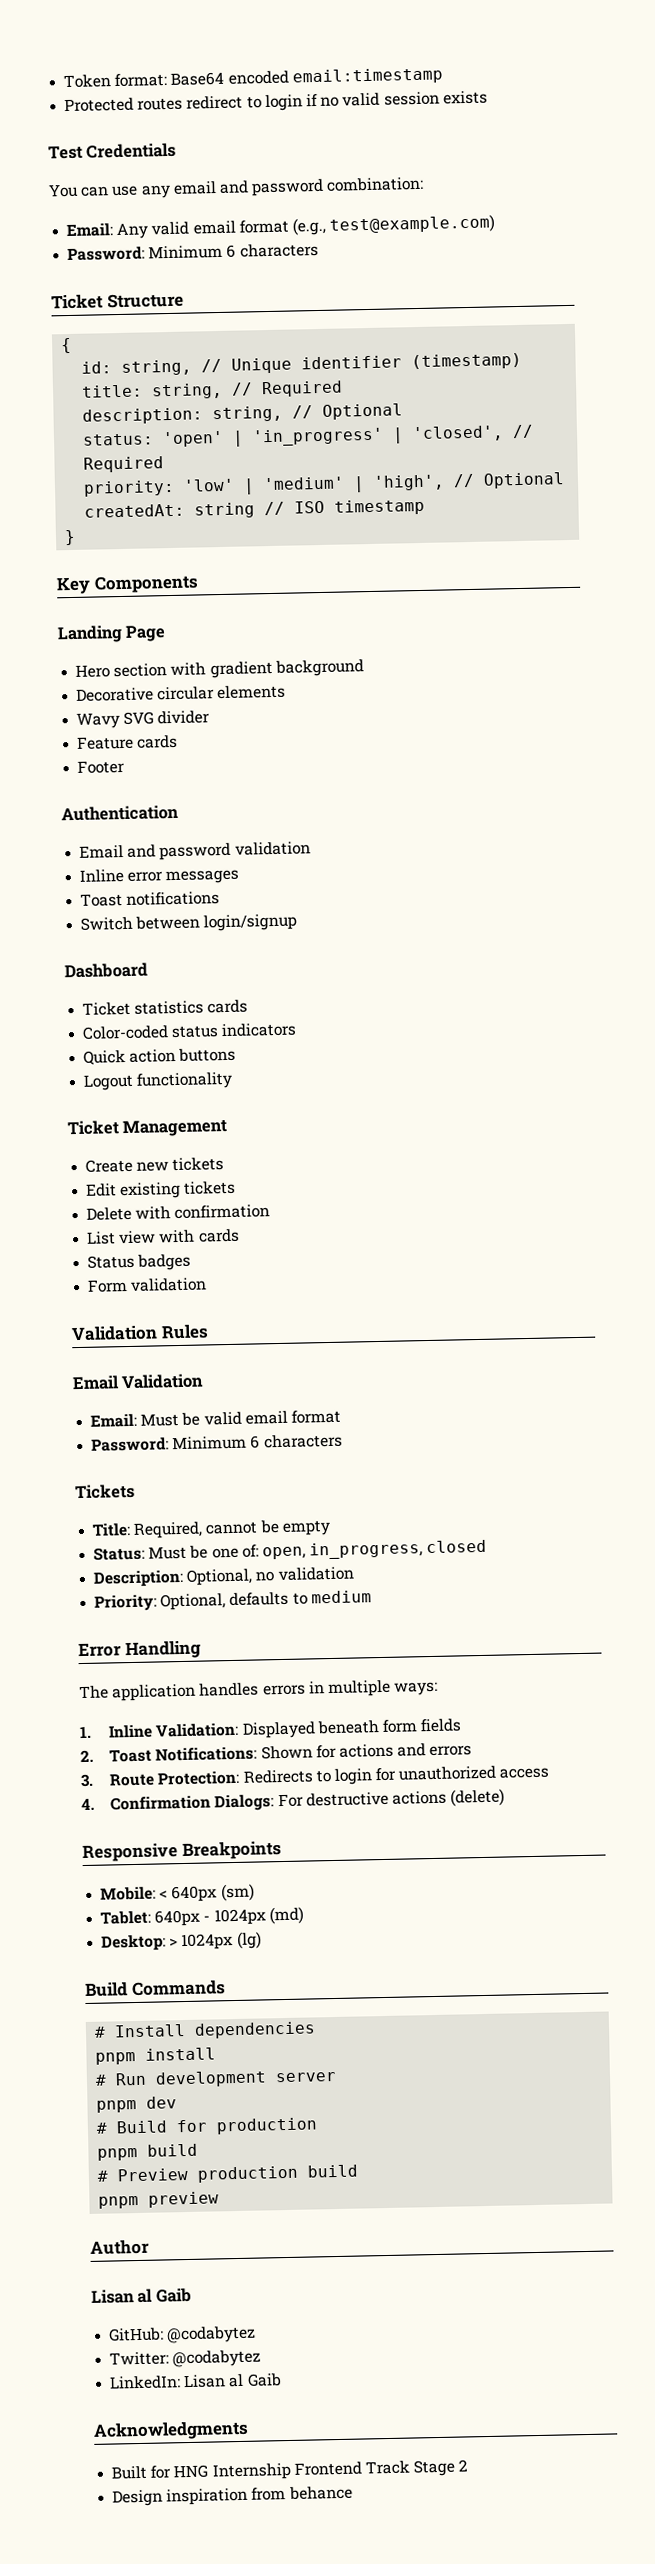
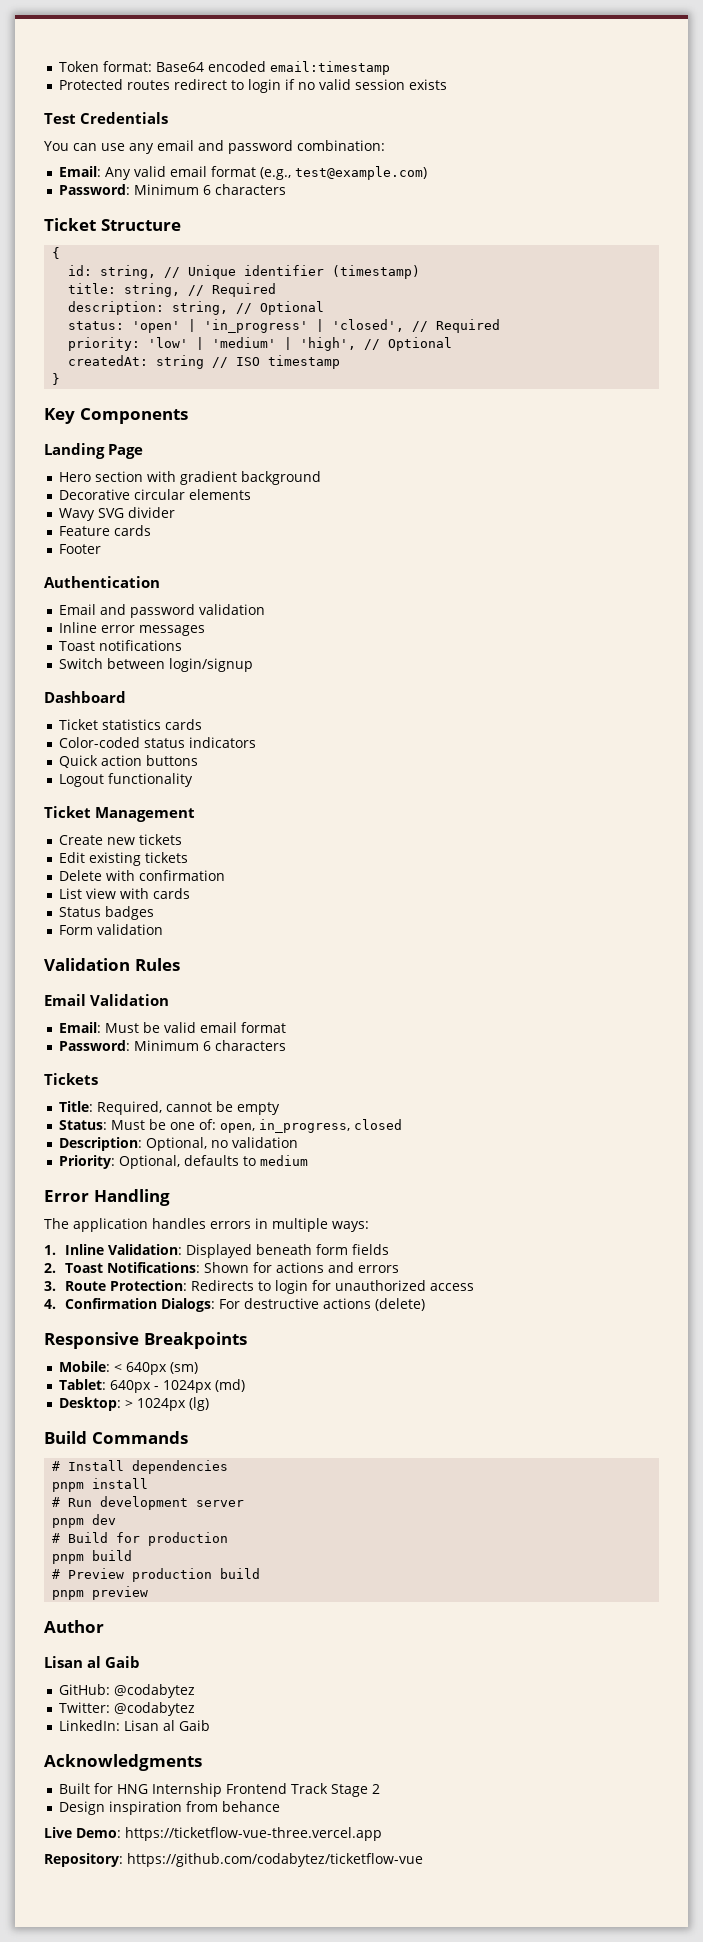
+ Live Demo: https://ticketflow-vue-three.vercel.app
+ Repository: https://github.com/codabytez/ticketflow-vue

